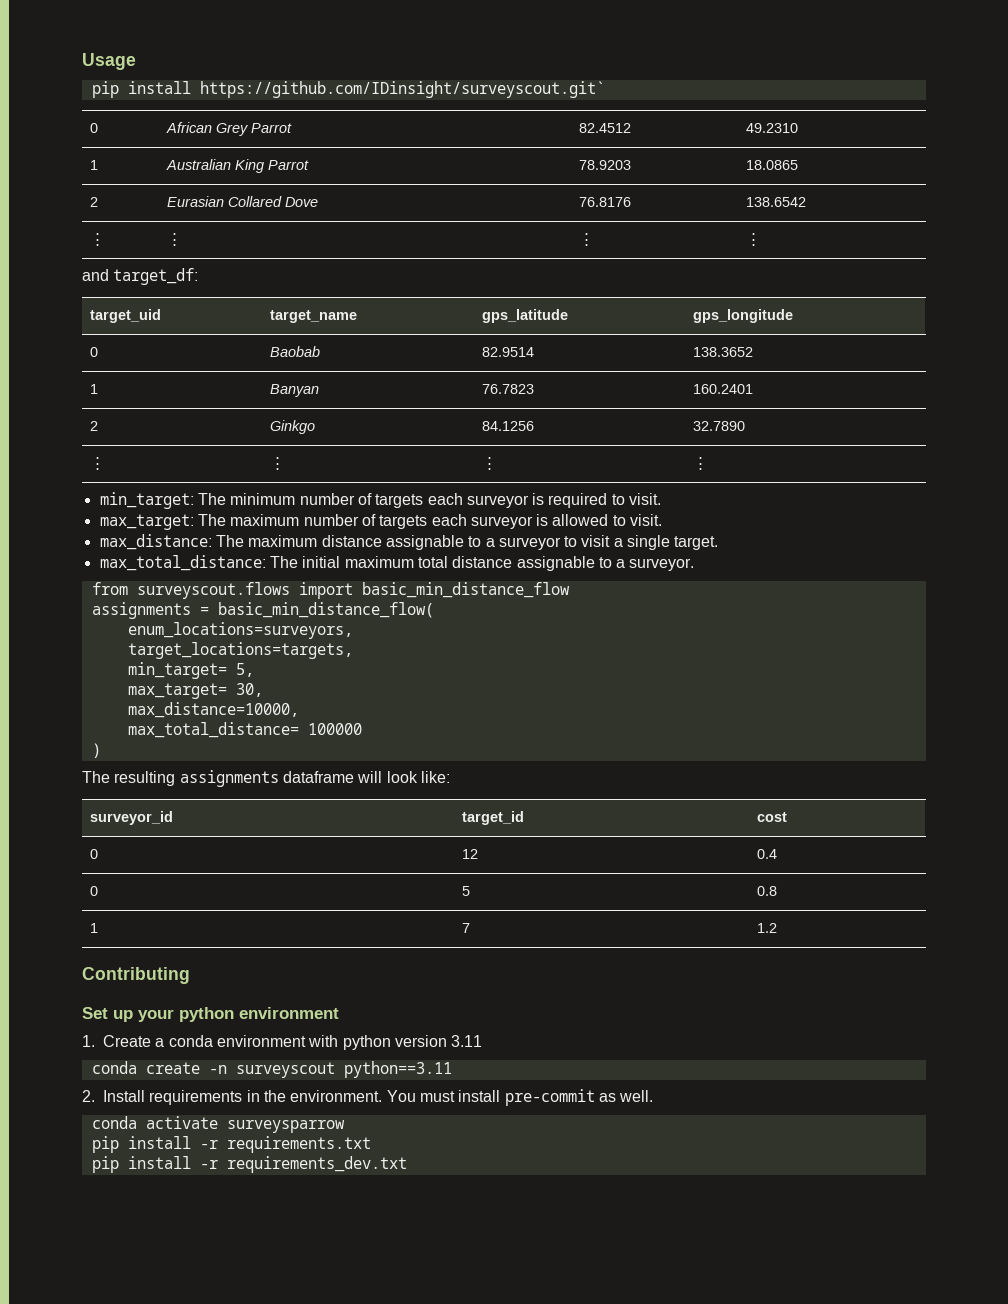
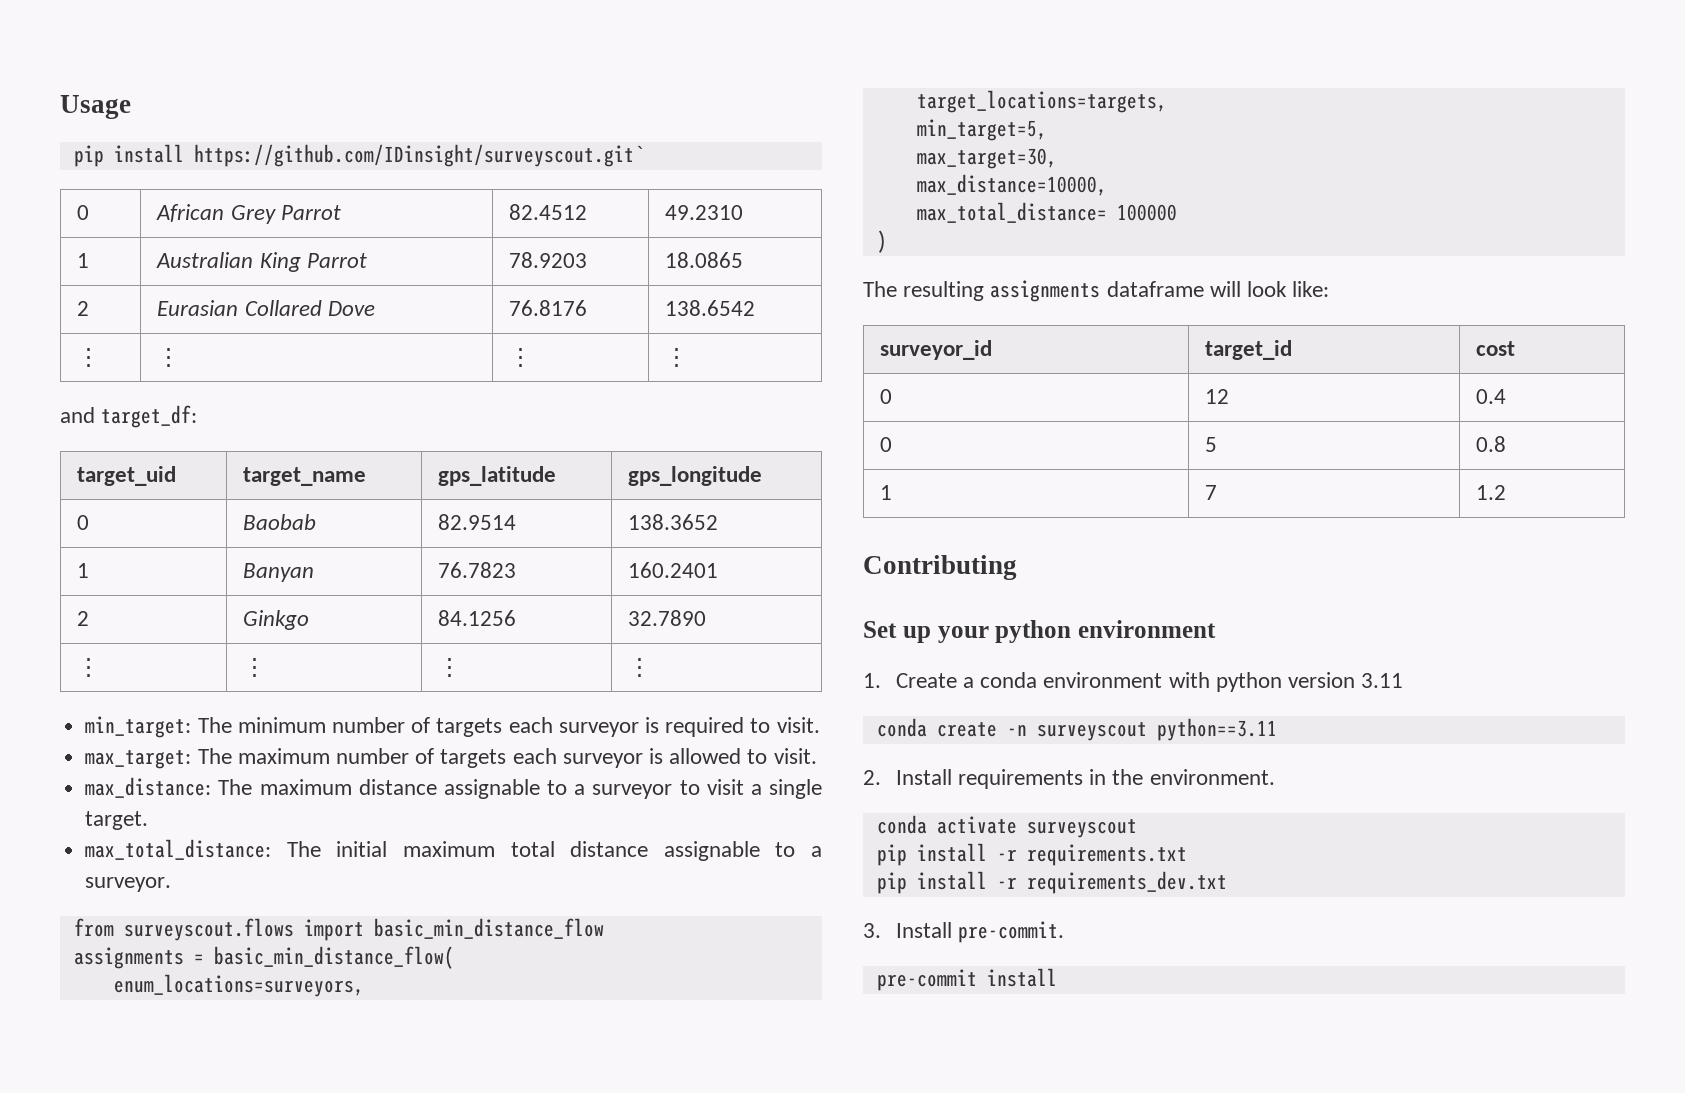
- min_target= 5,
- max_target= 30,
+ min_target=5,
+ max_target=30,
- You must install pre-commit as well.
- conda activate surveysparrow
+ conda activate surveyscout
+ 3. Install pre-commit.
+ pre-commit install

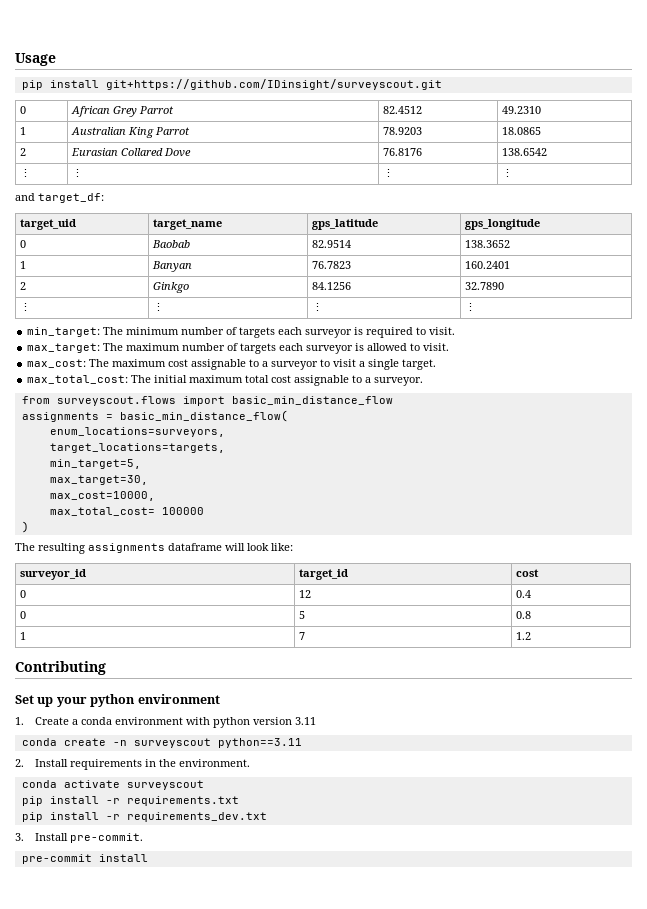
- pip install https://github.com/IDinsight/surveyscout.git`
+ pip install git+https://github.com/IDinsight/surveyscout.git
- max_distance: The maximum distance assignable to a surveyor to visit a single target.
+ max_cost: The maximum cost assignable to a surveyor to visit a single target.
- max_total_distance: The initial maximum total distance assignable to a surveyor.
+ max_total_cost: The initial maximum total cost assignable to a surveyor.
- max_distance=10000,
- max_total_distance= 100000
+ max_cost=10000,
+ max_total_cost= 100000

